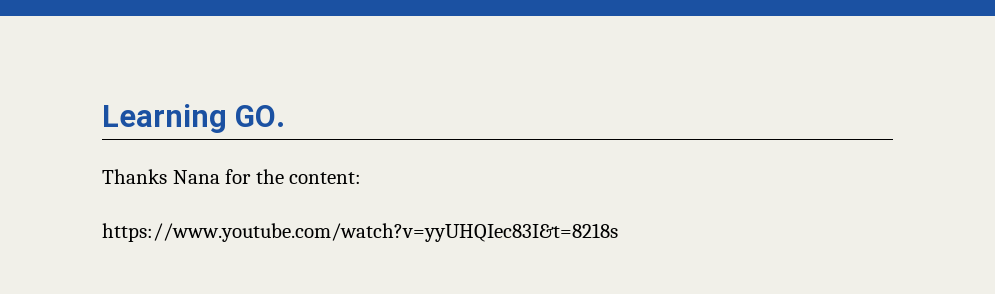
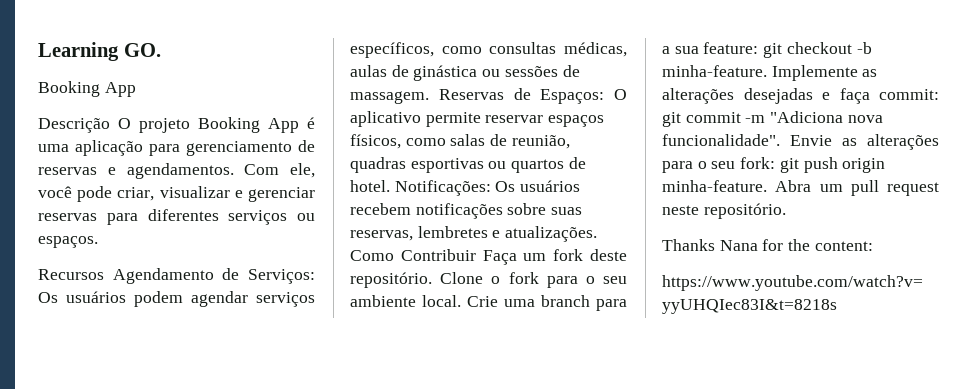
  Learning GO.
+ Booking App
+ Descrição O projeto Booking App é uma aplicação para gerenciamento de reservas e agendamentos. Com ele, você pode criar, visualizar e gerenciar reservas para diferentes serviços ou espaços.
+ Recursos Agendamento de Serviços: Os usuários podem agendar serviços específicos, como consultas médicas, aulas de ginástica ou sessões de massagem. Reservas de Espaços: O aplicativo permite reservar espaços físicos, como salas de reunião, quadras esportivas ou quartos de hotel. Notificações: Os usuários recebem notificações sobre suas reservas, lembretes e atualizações. Como Contribuir Faça um fork deste repositório. Clone o fork para o seu ambiente local. Crie uma branch para a sua feature: git checkout -b minha-feature. Implemente as alterações desejadas e faça commit: git commit -m "Adiciona nova funcionalidade". Envie as alterações para o seu fork: git push origin minha-feature. Abra um pull request neste repositório.

